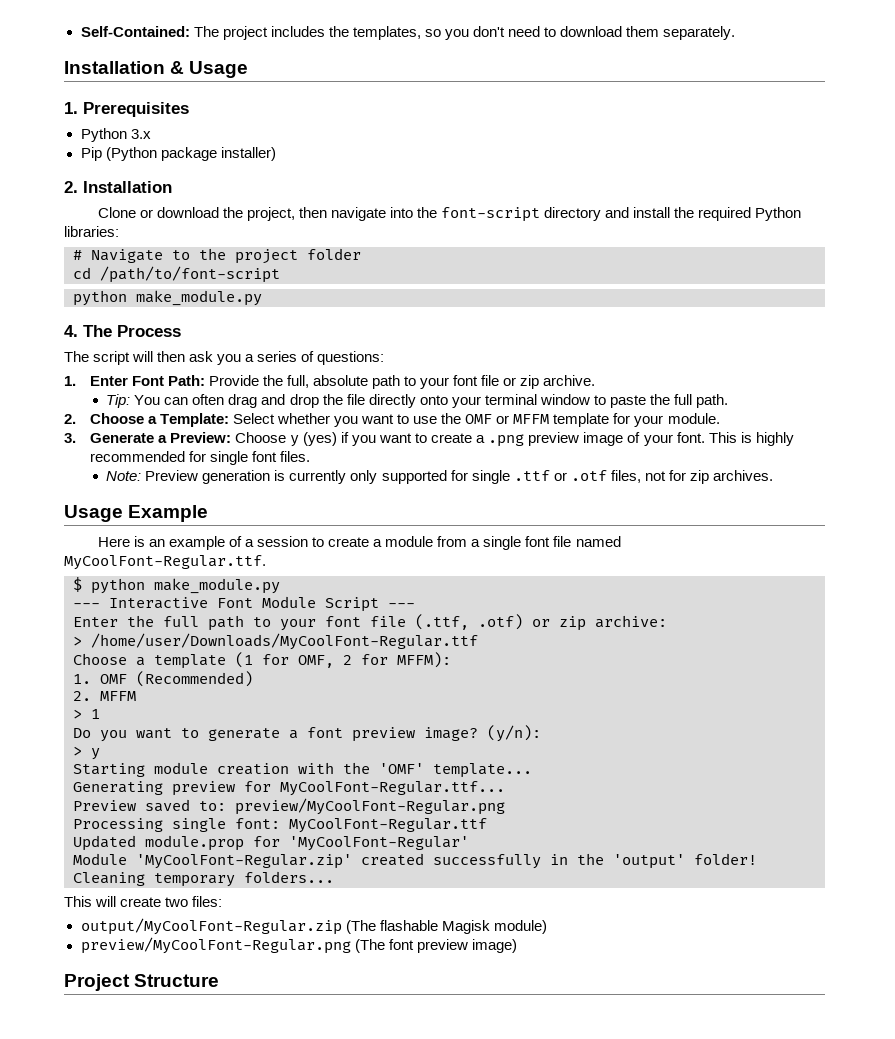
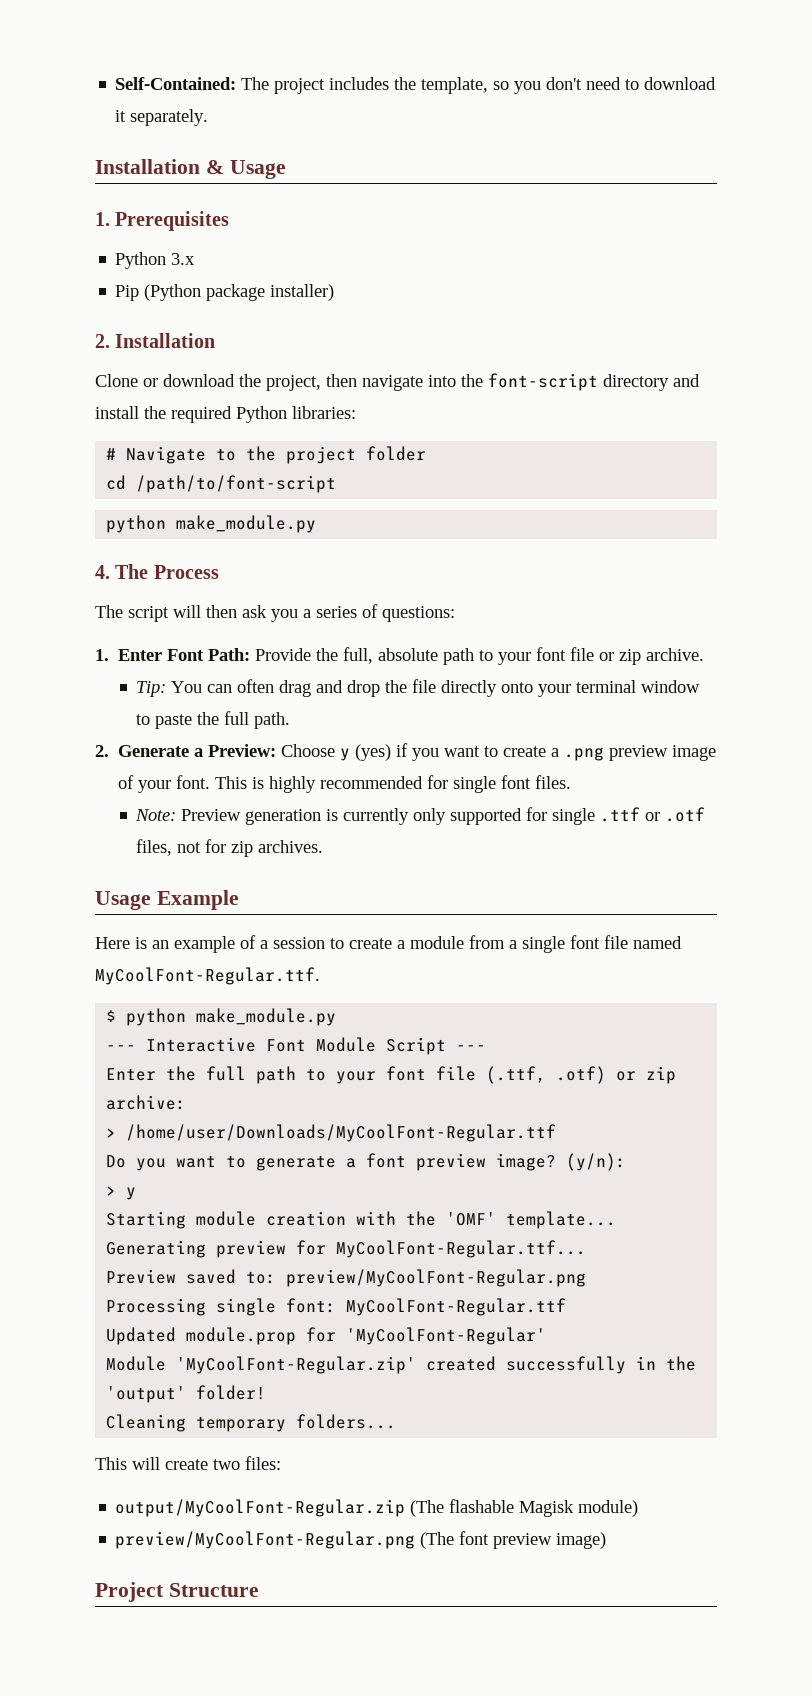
- Self-Contained: The project includes the templates, so you don't need to download them separately.
+ Self-Contained: The project includes the template, so you don't need to download it separately.
- 2. Choose a Template: Select whether you want to use the OMF or MFFM template for your module.
- 3. Generate a Preview: Choose y (yes) if you want to create a .png preview image of your font.
+ 2. Generate a Preview: Choose y (yes) if you want to create a .png preview image of your font.
- Choose a template (1 for OMF, 2 for MFFM):
- 1. OMF (Recommended)
- 2. MFFM
- > 1

